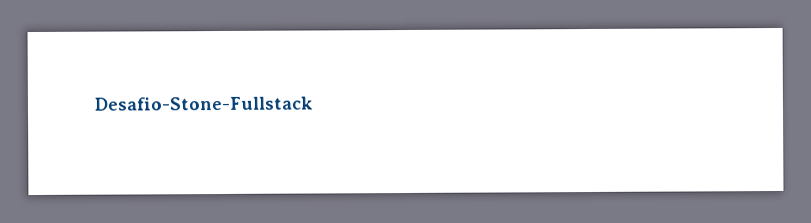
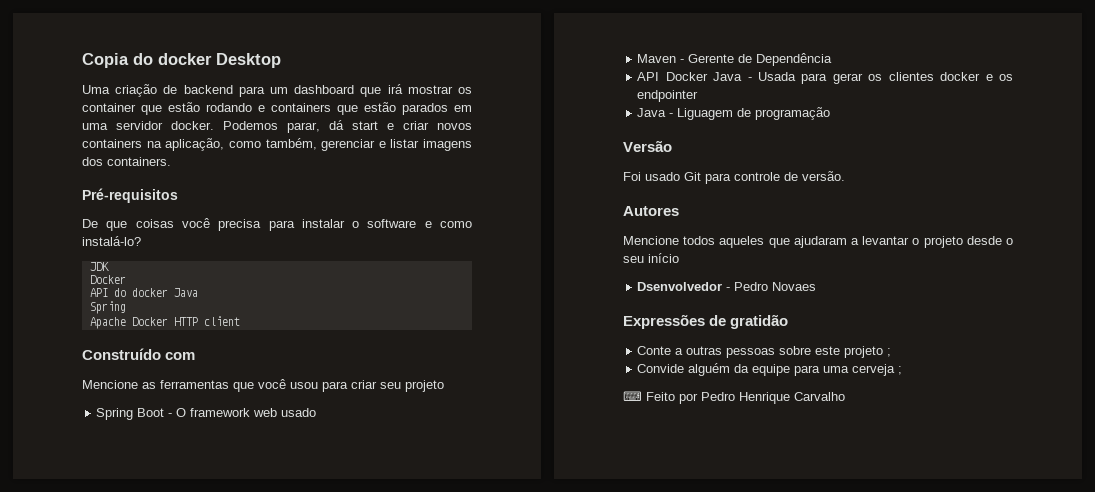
- Desafio-Stone-Fullstack
+ Copia do docker Desktop
+ Uma criação de backend para um dashboard que irá mostrar os container que estão rodando e containers que estão parados em uma servidor docker. Podemos parar, dá start e criar novos containers na aplicação, como também, gerenciar e listar imagens dos containers.
+ Pré-requisitos
+ De que coisas você precisa para instalar o software e como instalá-lo?
+ JDK
+ Docker
+ API do docker Java
+ Spring
+ Apache Docker HTTP client
+ Construído com
+ Mencione as ferramentas que você usou para criar seu projeto
+ Spring Boot - O framework web usado
+ Maven - Gerente de Dependência
+ API Docker Java - Usada para gerar os clientes docker e os endpointer
+ Java - Liguagem de programação
+ Versão
+ Foi usado Git para controle de versão.
+ Autores
+ Mencione todos aqueles que ajudaram a levantar o projeto desde o seu início
+ Dsenvolvedor - Pedro Novaes
+ Expressões de gratidão
+ Conte a outras pessoas sobre este projeto ;
+ Convide alguém da equipe para uma cerveja ;
+ ⌨ Feito por Pedro Henrique Carvalho

